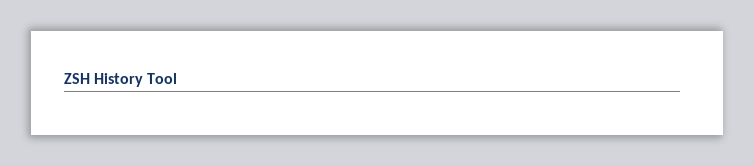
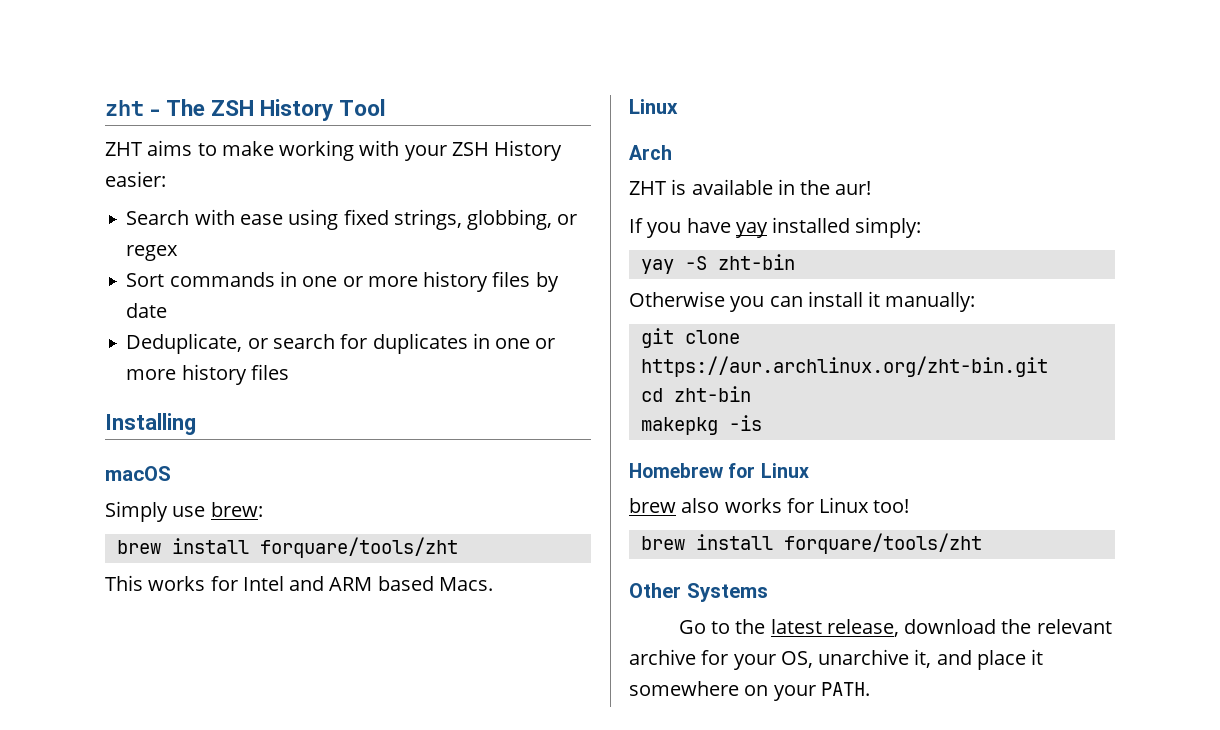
- ZSH History Tool
+ zht - The ZSH History Tool
+ ZHT aims to make working with your ZSH History easier:
+ Search with ease using fixed strings, globbing, or regex
+ Sort commands in one or more history files by date
+ Deduplicate, or search for duplicates in one or more history files
+ Installing
+ macOS
+ Simply use brew:
+ brew install forquare/tools/zht
+ This works for Intel and ARM based Macs.
+ Linux
+ Arch
+ ZHT is available in the aur!
+ If you have yay installed simply:
+ yay -S zht-bin
+ Otherwise you can install it manually:
+ git clone https://aur.archlinux.org/zht-bin.git
+ cd zht-bin
+ makepkg -is
+ Homebrew for Linux
+ brew also works for Linux too!
+ brew install forquare/tools/zht
+ Other Systems
+ Go to the latest release, download the relevant archive for your OS, unarchive it, and place it somewhere on your PATH.

